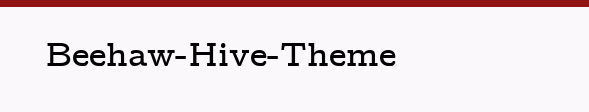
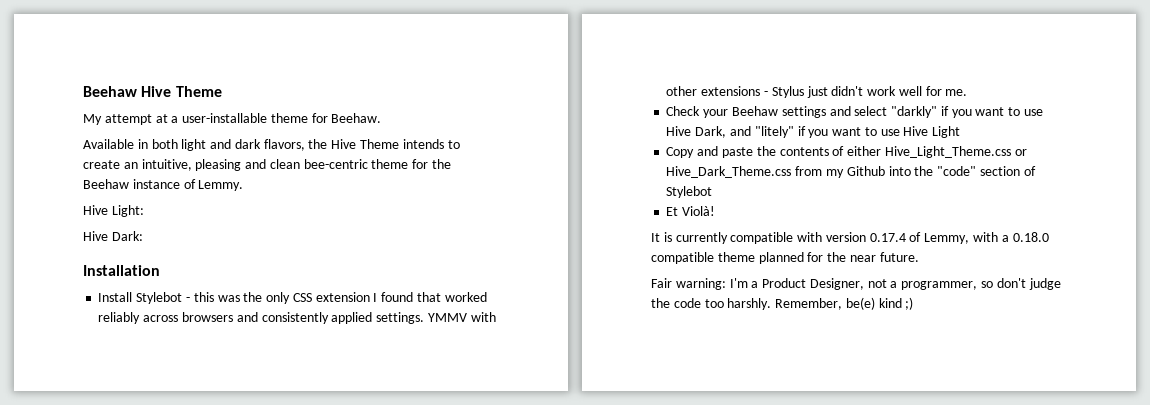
- Beehaw-Hive-Theme
+ Beehaw Hive Theme
+ My attempt at a user-installable theme for Beehaw.
+ Available in both light and dark flavors, the Hive Theme intends to create an intuitive, pleasing and clean bee-centric theme for the Beehaw instance of Lemmy.
+ Hive Light:
+ Hive Dark:
+ Installation
+ Install Stylebot - this was the only CSS extension I found that worked reliably across browsers and consistently applied settings. YMMV with other extensions - Stylus just didn't work well for me.
+ Check your Beehaw settings and select "darkly" if you want to use Hive Dark, and "litely" if you want to use Hive Light
+ Copy and paste the contents of either Hive_Light_Theme.css or Hive_Dark_Theme.css from my Github into the "code" section of Stylebot
+ Et Violà!
+ It is currently compatible with version 0.17.4 of Lemmy, with a 0.18.0 compatible theme planned for the near future.
+ Fair warning: I'm a Product Designer, not a programmer, so don't judge the code too harshly. Remember, be(e) kind ;)

